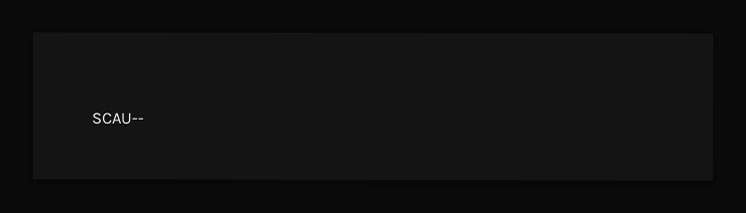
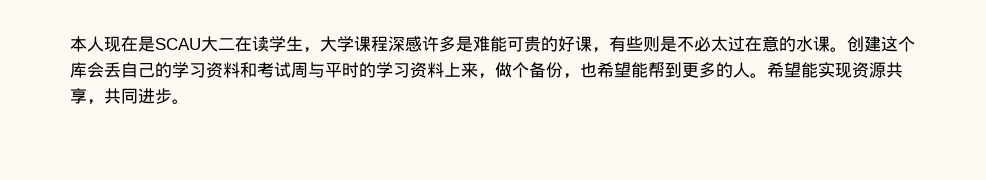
- SCAU--
+ 本人现在是SCAU大二在读学生，大学课程深感许多是难能可贵的好课，有些则是不必太过在意的水课。创建这个库会丢自己的学习资料和考试周与平时的学习资料上来，做个备份，也希望能帮到更多的人。希望能实现资源共享，共同进步。

